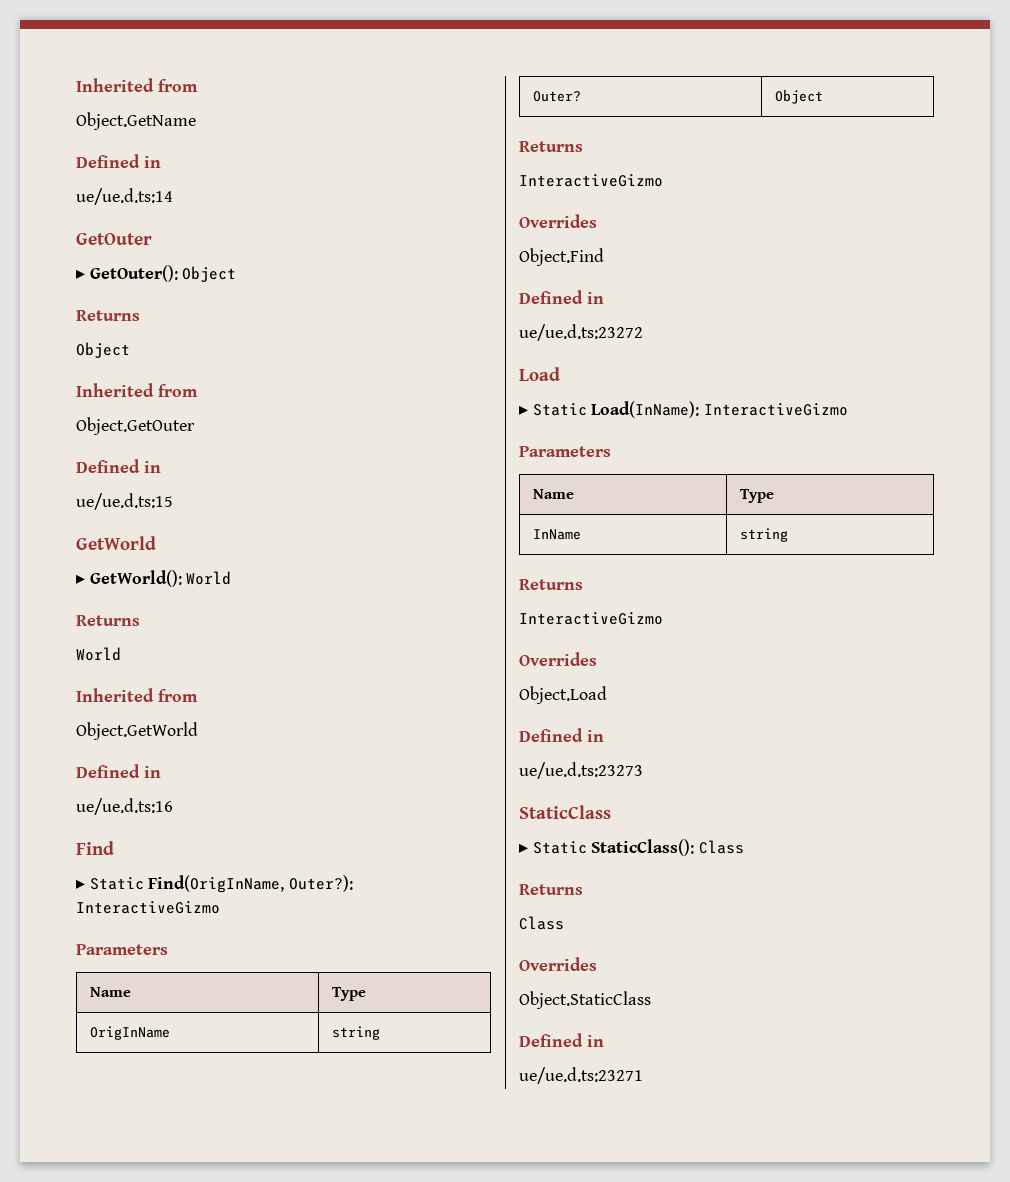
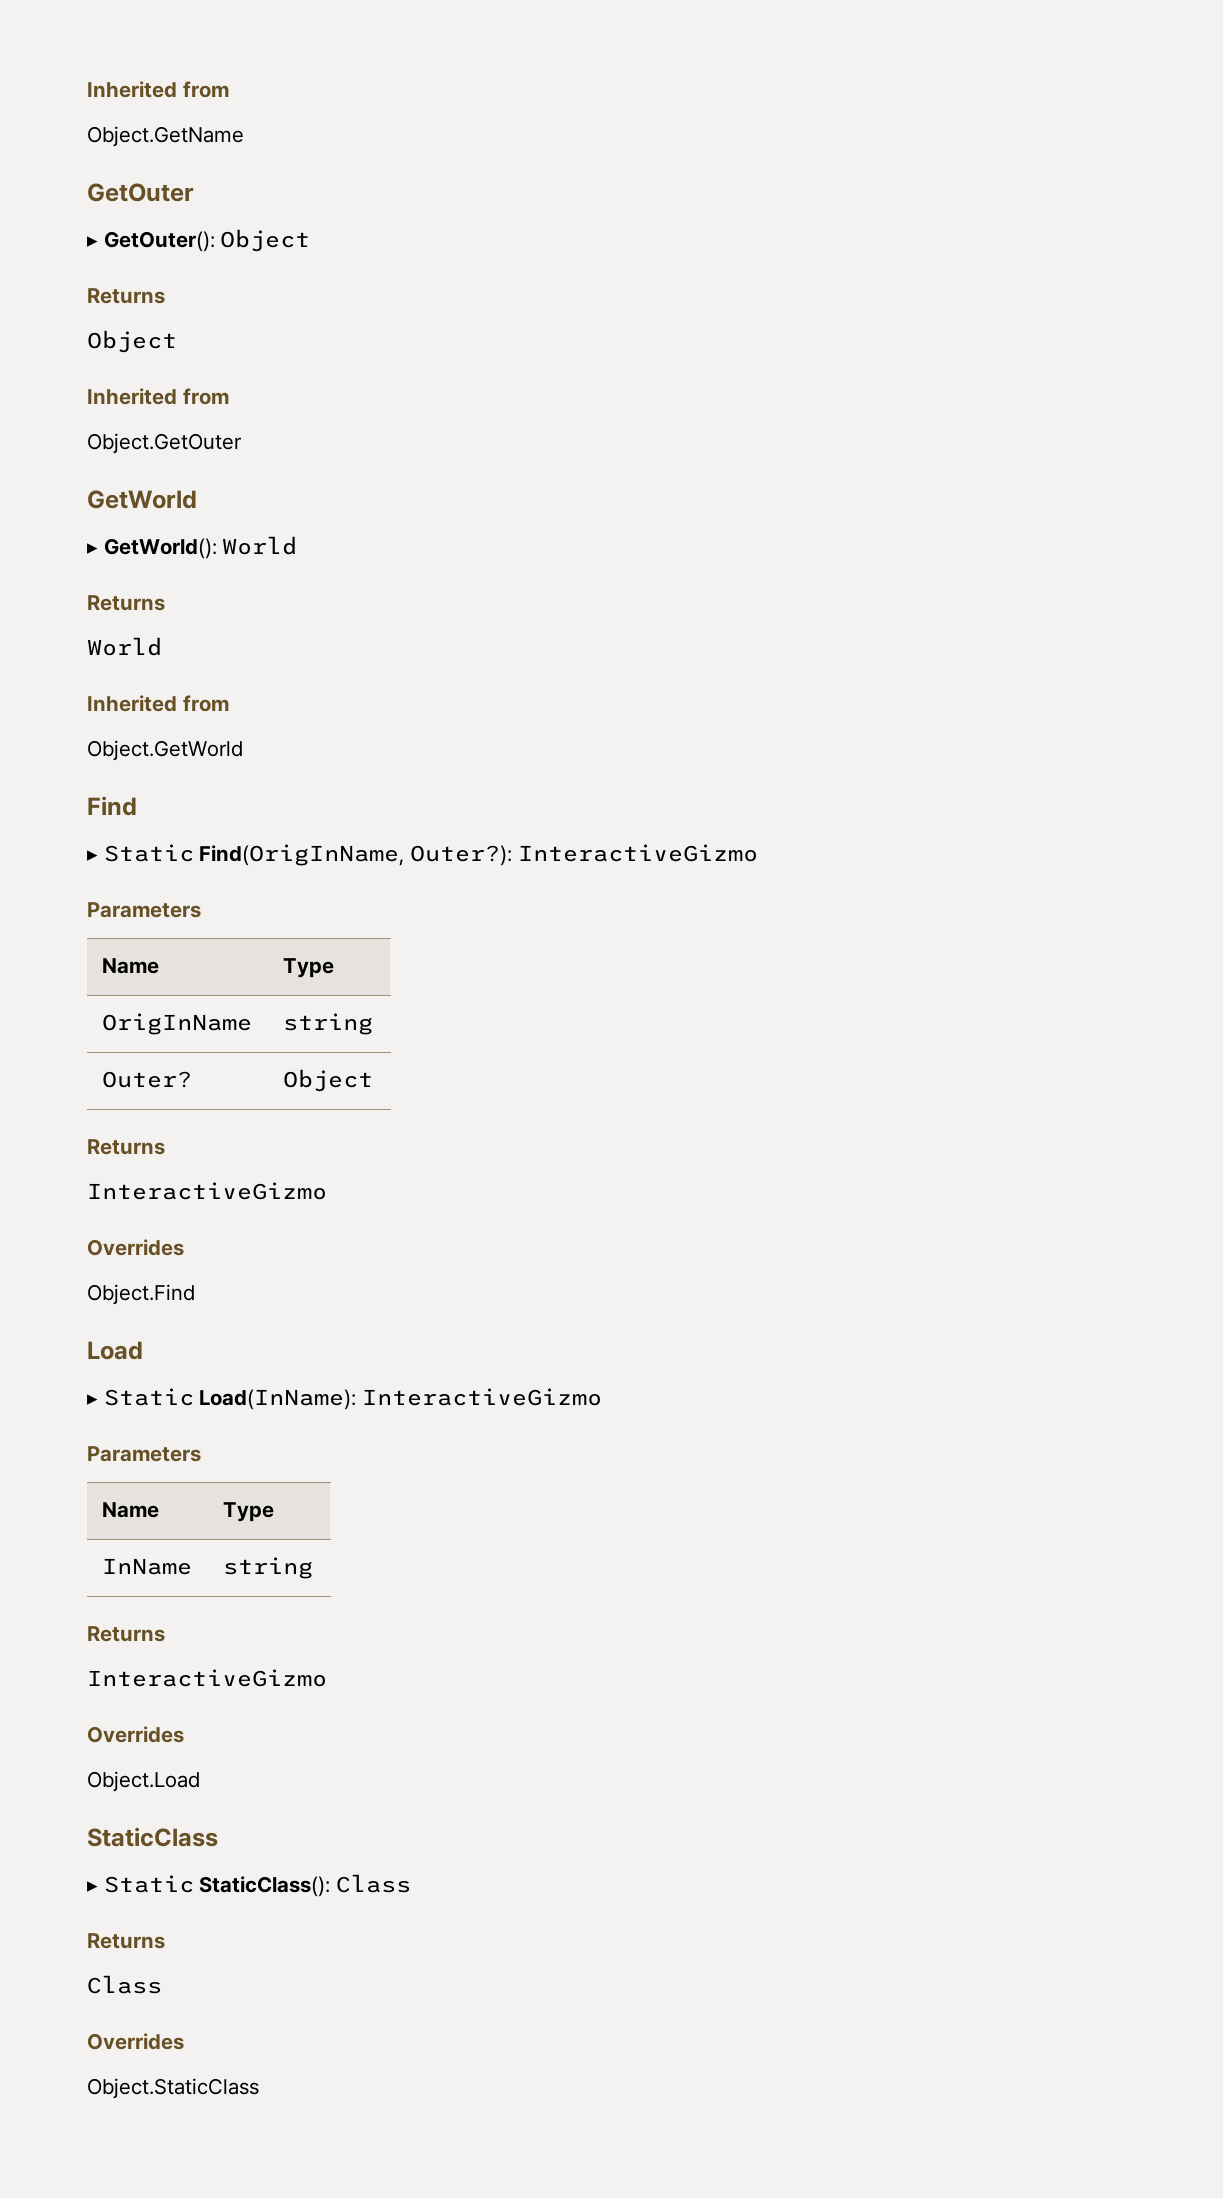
  Object.GetName
- Defined in
- ue/ue.d.ts:14
  Object.GetOuter
- Defined in
- ue/ue.d.ts:15
  Object.GetWorld
- Defined in
- ue/ue.d.ts:16
  Object.Find
- Defined in
- ue/ue.d.ts:23272
  Object.Load
- Defined in
- ue/ue.d.ts:23273
  Object.StaticClass
- Defined in
- ue/ue.d.ts:23271

